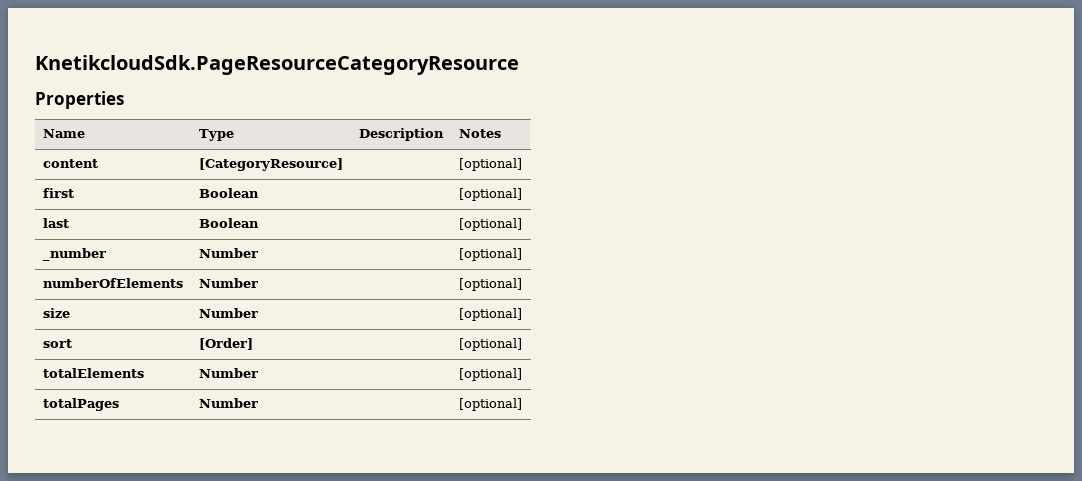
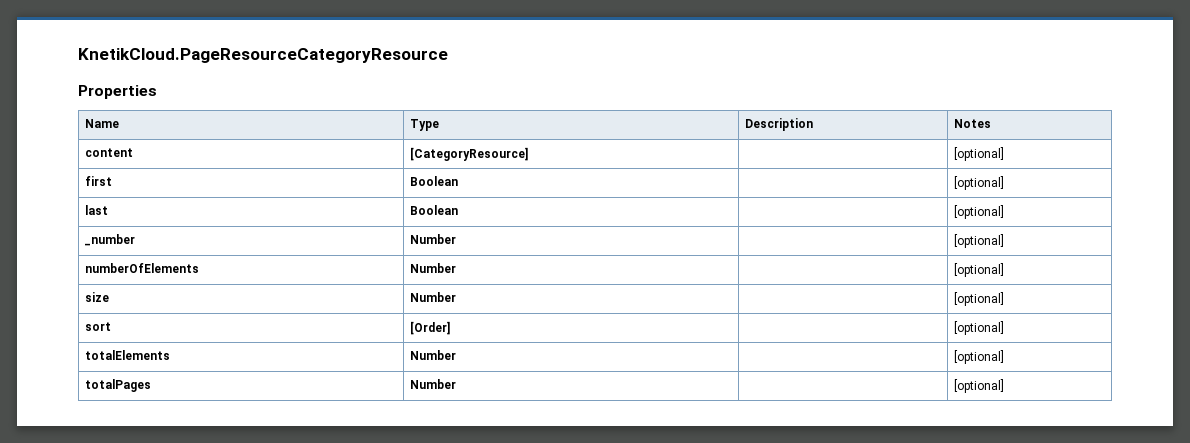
- KnetikcloudSdk.PageResourceCategoryResource
+ KnetikCloud.PageResourceCategoryResource

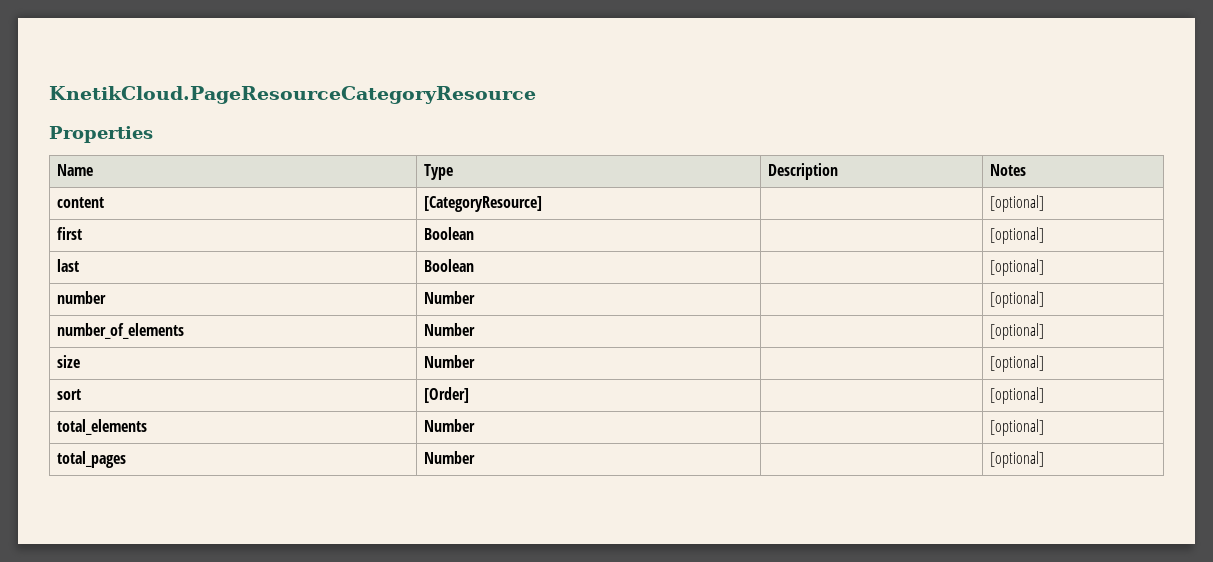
- _number | Number | | [optional]
- numberOfElements | Number | | [optional]
+ number | Number | | [optional]
+ number_of_elements | Number | | [optional]
- totalElements | Number | | [optional]
- totalPages | Number | | [optional]
+ total_elements | Number | | [optional]
+ total_pages | Number | | [optional]

